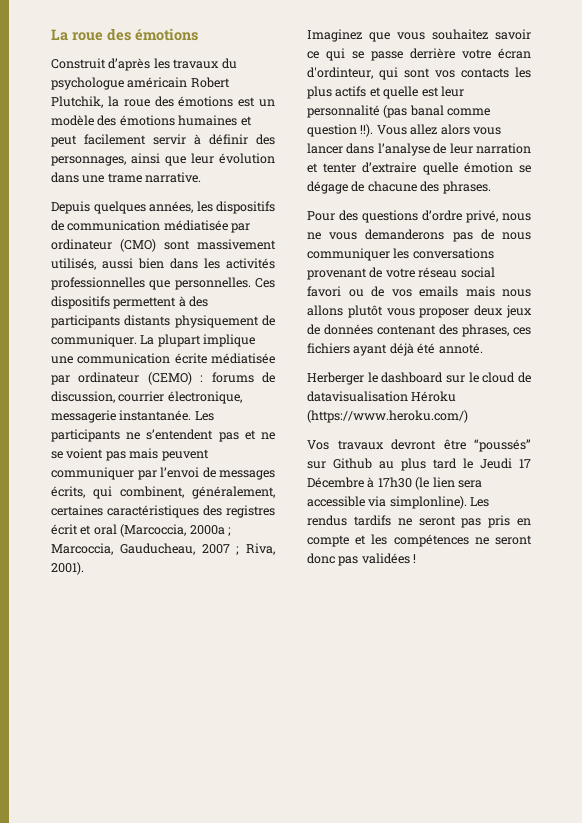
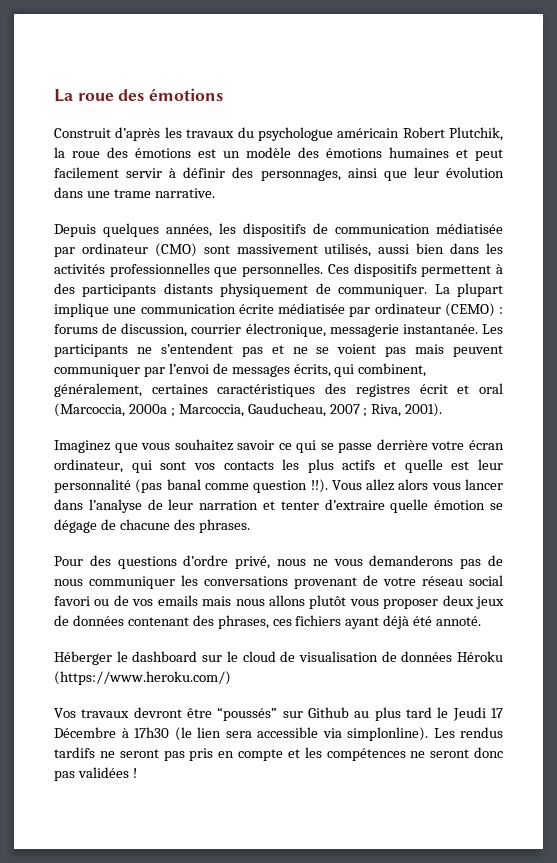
- Imaginez que vous souhaitez savoir ce qui se passe derrière votre écran d'ordinteur, qui sont vos contacts les plus actifs et quelle est leur personnalité (pas banal comme question !!).
+ Imaginez que vous souhaitez savoir ce qui se passe derrière votre écran ordinateur, qui sont vos contacts les plus actifs et quelle est leur personnalité (pas banal comme question !!).
- Herberger le dashboard sur le cloud de datavisualisation Héroku (https://www.heroku.com/)
+ Héberger le dashboard sur le cloud de visualisation de données Héroku (https://www.heroku.com/)

